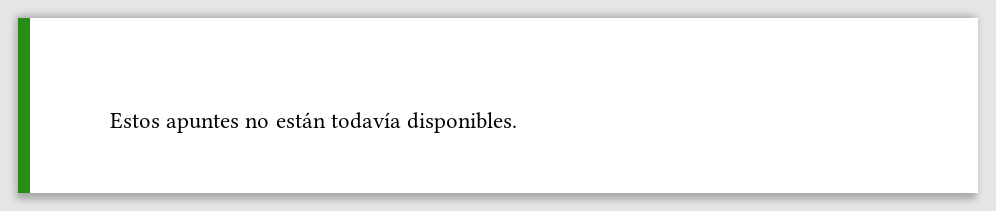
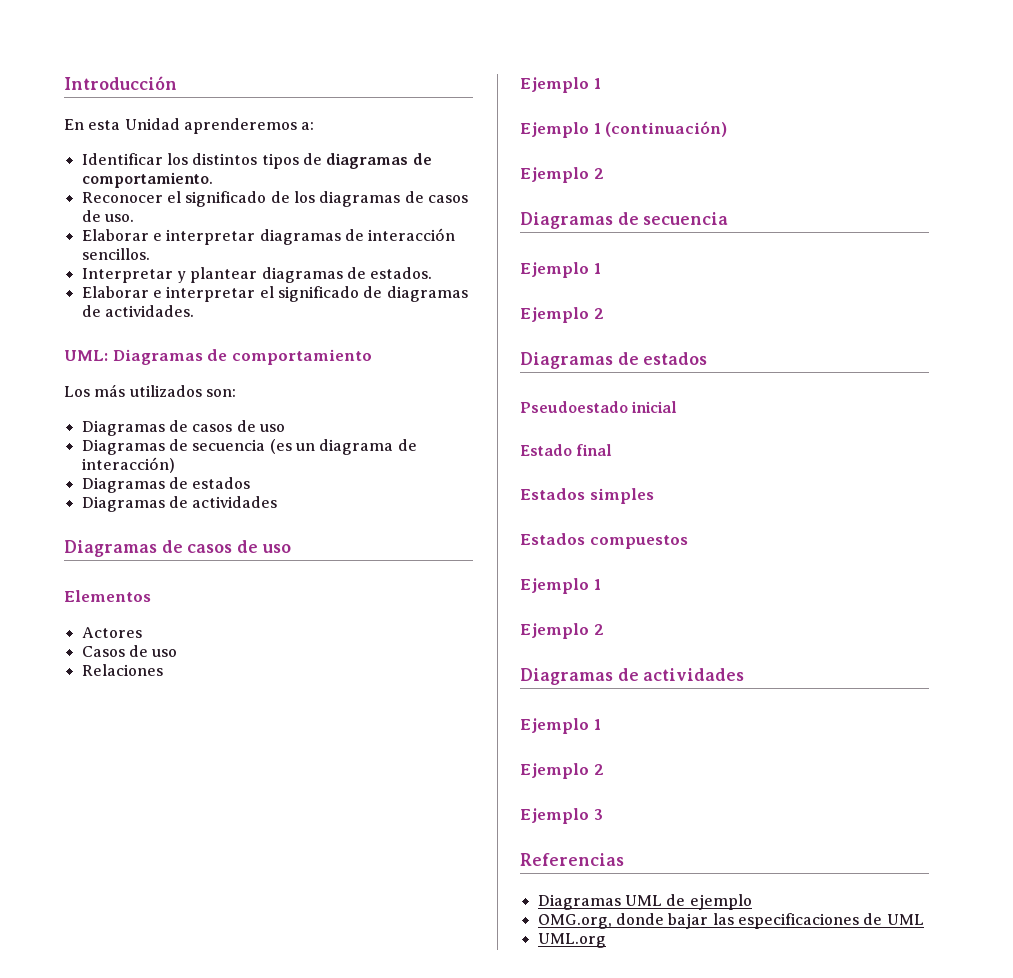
- Estos apuntes no están todavía disponibles.
+ Introducción
+ En esta Unidad aprenderemos a:
+ Identificar los distintos tipos de diagramas de comportamiento.
+ Reconocer el significado de los diagramas de casos de uso.
+ Elaborar e interpretar diagramas de interacción sencillos.
+ Interpretar y plantear diagramas de estados.
+ Elaborar e interpretar el significado de diagramas de actividades.
+ UML: Diagramas de comportamiento
+ Los más utilizados son:
+ Diagramas de casos de uso
+ Diagramas de secuencia (es un diagrama de interacción)
+ Diagramas de estados
+ Diagramas de actividades
+ Diagramas de casos de uso
+ Elementos
+ Actores
+ Casos de uso
+ Relaciones
+ Ejemplo 1
+ Ejemplo 1 (continuación)
+ Ejemplo 2
+ Diagramas de secuencia
+ Ejemplo 1
+ Ejemplo 2
+ Diagramas de estados
+ Pseudoestado inicial
+ Estado final
+ Estados simples
+ Estados compuestos
+ Ejemplo 1
+ Ejemplo 2
+ Diagramas de actividades
+ Ejemplo 1
+ Ejemplo 2
+ Ejemplo 3
+ Referencias
+ Diagramas UML de ejemplo
+ OMG.org, donde bajar las especificaciones de UML
+ UML.org

